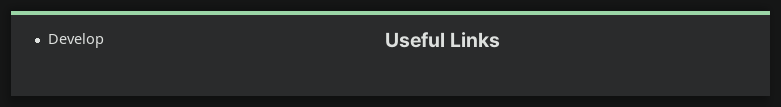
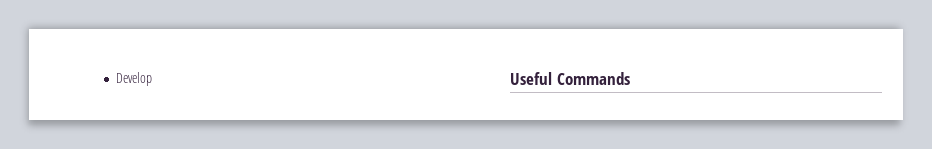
- Useful Links
+ Useful Commands

